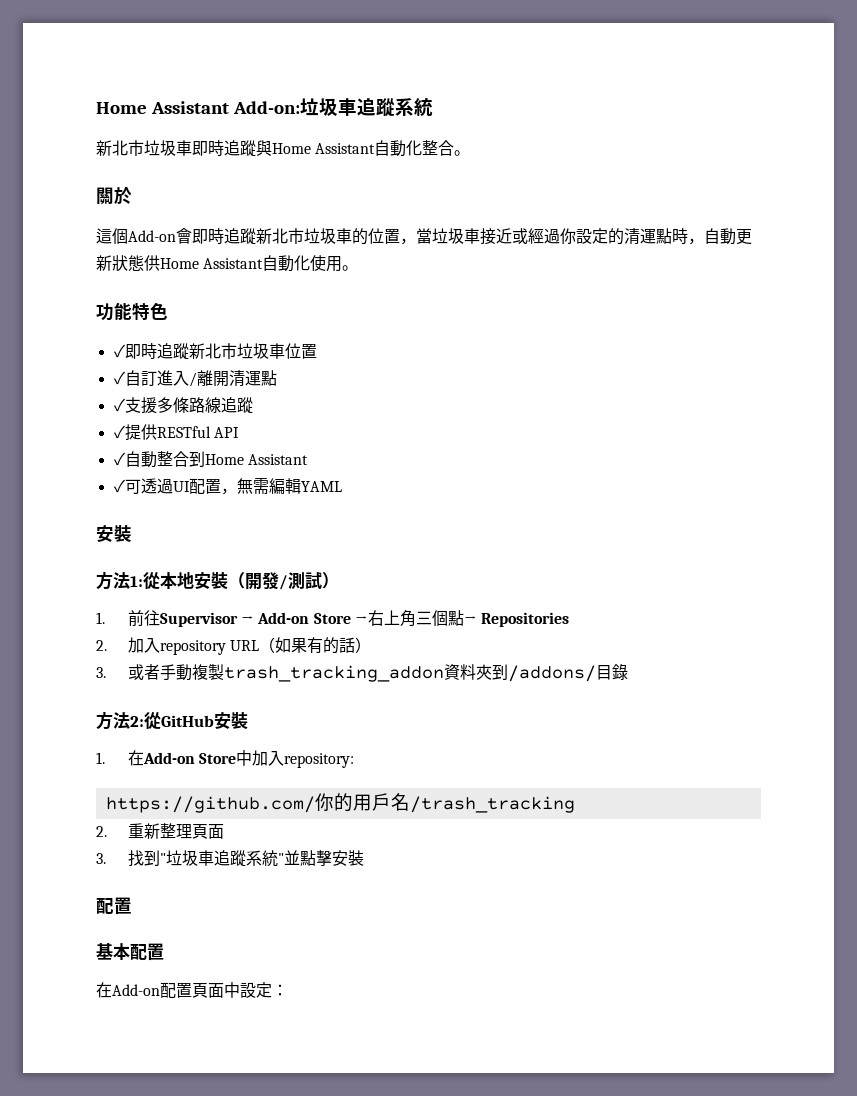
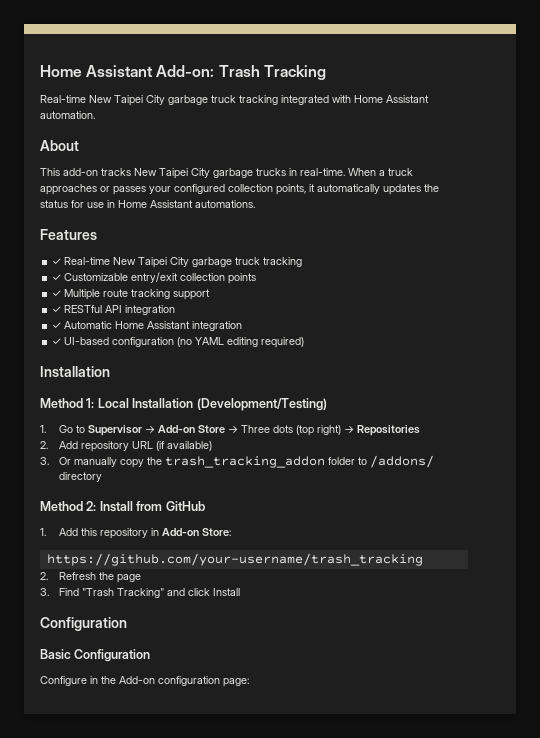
- Home Assistant Add-on:垃圾車追蹤系統
- 新北市垃圾車即時追蹤與Home Assistant自動化整合。
- 關於
- 這個Add-on會即時追蹤新北市垃圾車的位置，當垃圾車接近或經過你設定的清運點時，自動更新狀態供Home Assistant自動化使用。
- 功能特色
- ✓即時追蹤新北市垃圾車位置
- ✓自訂進入/離開清運點
- ✓支援多條路線追蹤
- ✓提供RESTful API
- ✓自動整合到Home Assistant
- ✓可透過UI配置，無需編輯YAML
- 安裝
- 方法1:從本地安裝（開發/測試）
- 1.前往Supervisor → Add-on Store →右上角三個點→ Repositories
+ Home Assistant Add-on: Trash Tracking
+ Real-time New Taipei City garbage truck tracking integrated with Home Assistant automation.
+ About
+ This add-on tracks New Taipei City garbage trucks in real-time. When a truck approaches or passes your configured collection points, it automatically updates the status for use in Home Assistant automations.
+ Features
+ ✓ Real-time New Taipei City garbage truck tracking
+ ✓ Customizable entry/exit collection points
+ ✓ Multiple route tracking support
+ ✓ RESTful API integration
+ ✓ Automatic Home Assistant integration
+ ✓ UI-based configuration (no YAML editing required)
+ Installation
+ Method 1: Local Installation (Development/Testing)
+ 1. Go to Supervisor → Add-on Store → Three dots (top right) → Repositories
- 2.加入repository URL（如果有的話）
- 3.或者手動複製trash_tracking_addon資料夾到/addons/目錄
- 方法2:從GitHub安裝
- 1.在Add-on Store中加入repository:
- https://github.com/你的用戶名/trash_tracking
- 2.重新整理頁面
- 3.找到"垃圾車追蹤系統"並點擊安裝
- 配置
- 基本配置
- 在Add-on配置頁面中設定：
+ 2. Add repository URL (if available)
+ 3. Or manually copy the trash_tracking_addon folder to /addons/ directory
+ Method 2: Install from GitHub
+ 1. Add this repository in Add-on Store:
+ https://github.com/your-username/trash_tracking
+ 2. Refresh the page
+ 3. Find "Trash Tracking" and click Install
+ Configuration
+ Basic Configuration
+ Configure in the Add-on configuration page:

